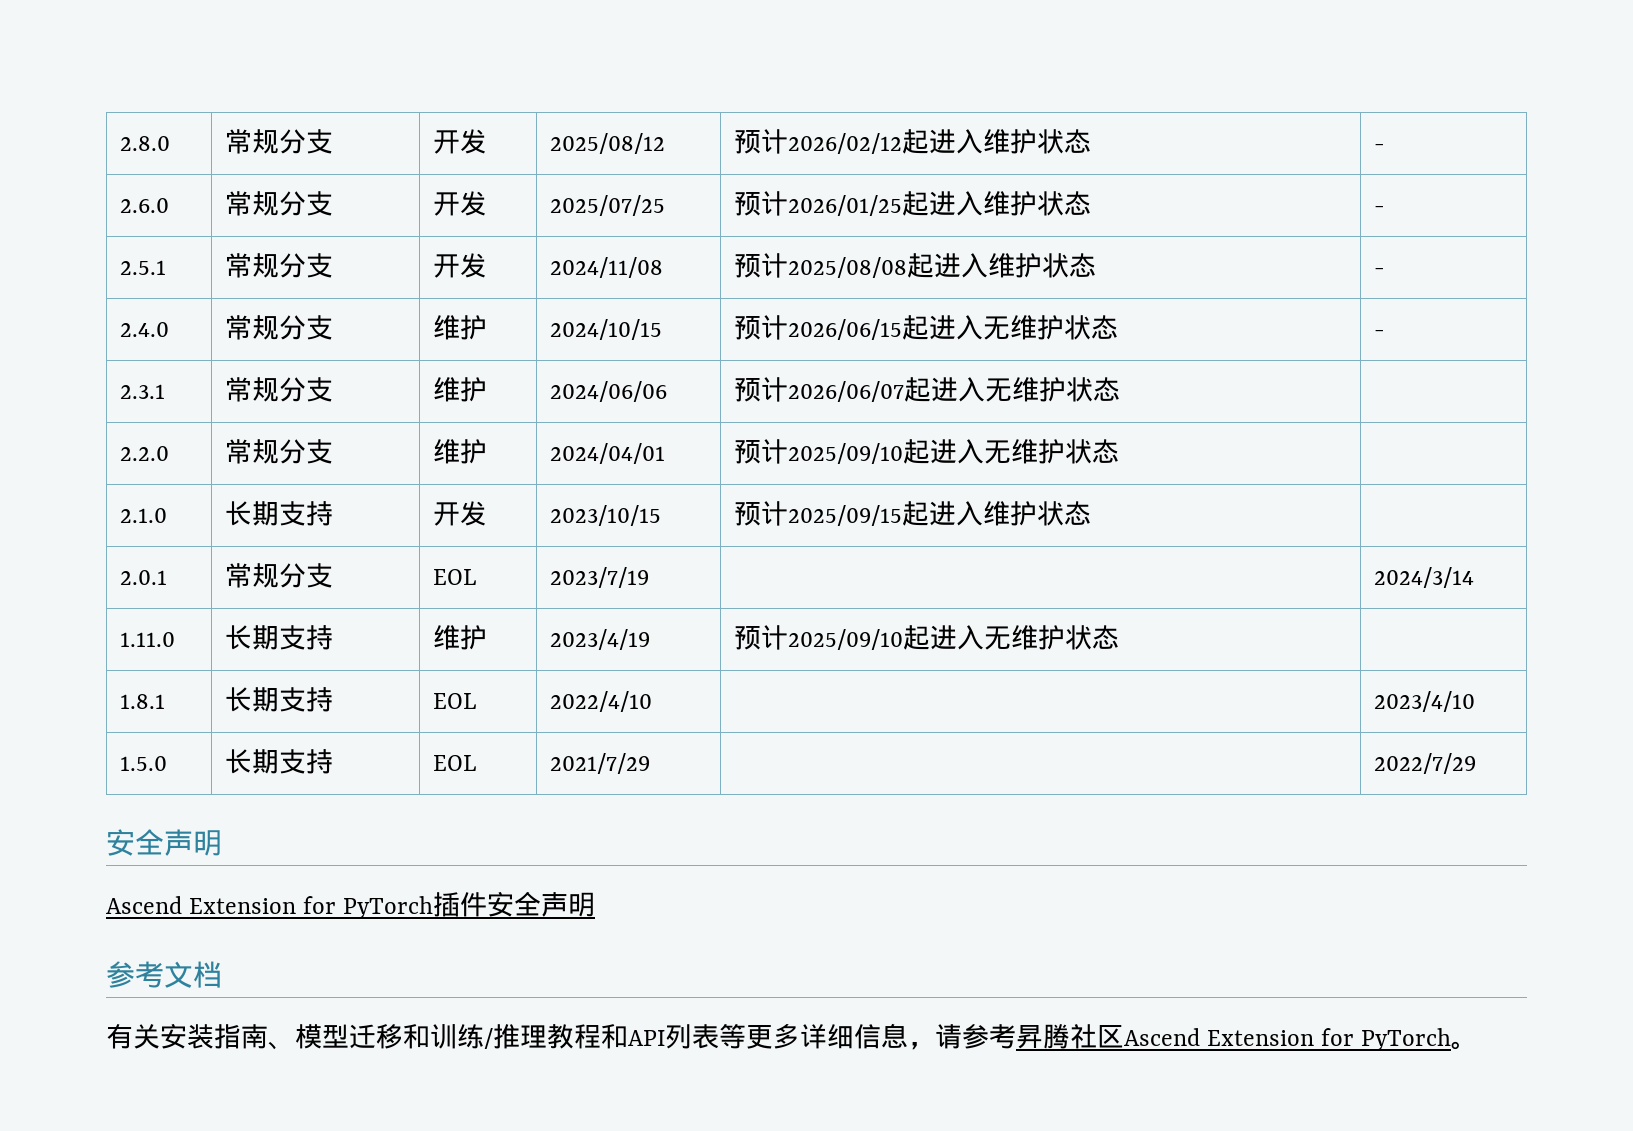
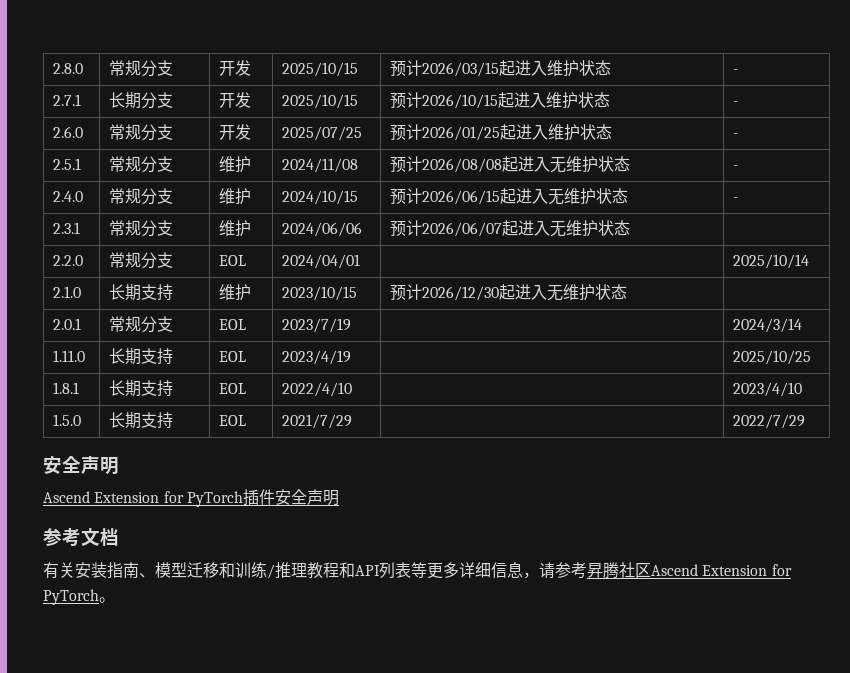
- 2.8.0 | 常规分支 | 开发 | 2025/08/12 | 预计2026/02/12起进入维护状态 | -
+ 2.8.0 | 常规分支 | 开发 | 2025/10/15 | 预计2026/03/15起进入维护状态 | -
+ 2.7.1 | 长期分支 | 开发 | 2025/10/15 | 预计2026/10/15起进入维护状态 | -
- 2.5.1 | 常规分支 | 开发 | 2024/11/08 | 预计2025/08/08起进入维护状态 | -
+ 2.5.1 | 常规分支 | 维护 | 2024/11/08 | 预计2026/08/08起进入无维护状态 | -
- 2.2.0 | 常规分支 | 维护 | 2024/04/01 | 预计2025/09/10起进入无维护状态 |
+ 2.2.0 | 常规分支 | EOL | 2024/04/01 | | 2025/10/14
- 2.1.0 | 长期支持 | 开发 | 2023/10/15 | 预计2025/09/15起进入维护状态 |
+ 2.1.0 | 长期支持 | 维护 | 2023/10/15 | 预计2026/12/30起进入无维护状态 |
- 1.11.0 | 长期支持 | 维护 | 2023/4/19 | 预计2025/09/10起进入无维护状态 |
+ 1.11.0 | 长期支持 | EOL | 2023/4/19 | | 2025/10/25

